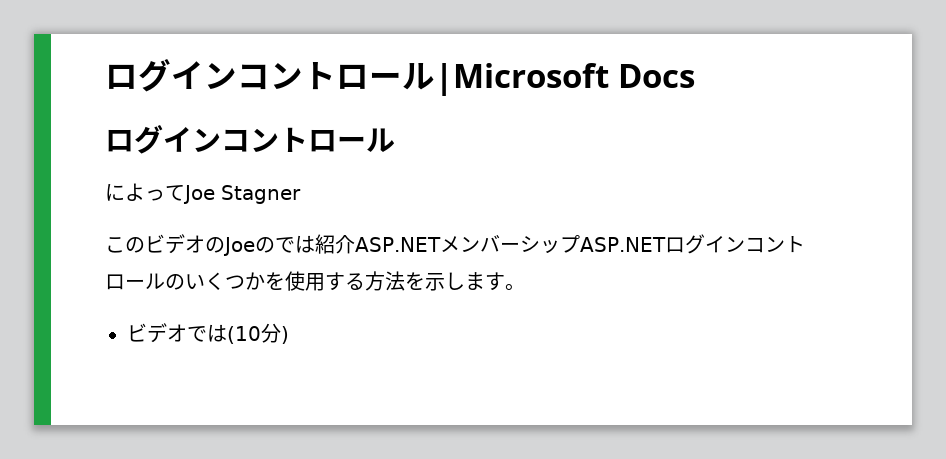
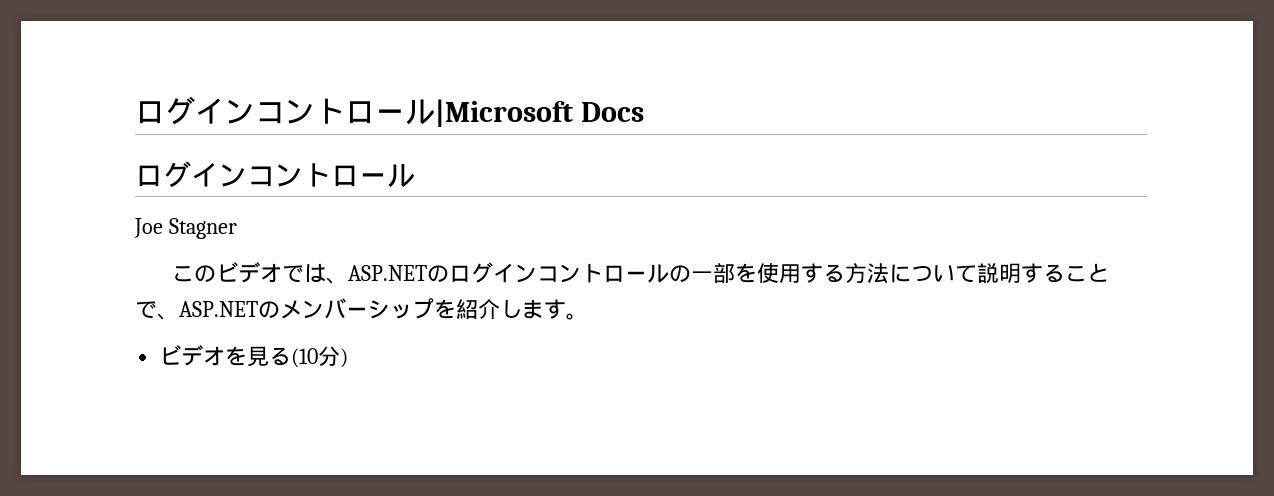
- によってJoe Stagner
+ Joe Stagner
- このビデオのJoeのでは紹介ASP.NETメンバーシップASP.NETログインコントロールのいくつかを使用する方法を示します。
+ このビデオでは、ASP.NETのログインコントロールの一部を使用する方法について説明することで、ASP.NETのメンバーシップを紹介します。
- ビデオでは(10分)
+ ビデオを見る(10分)

